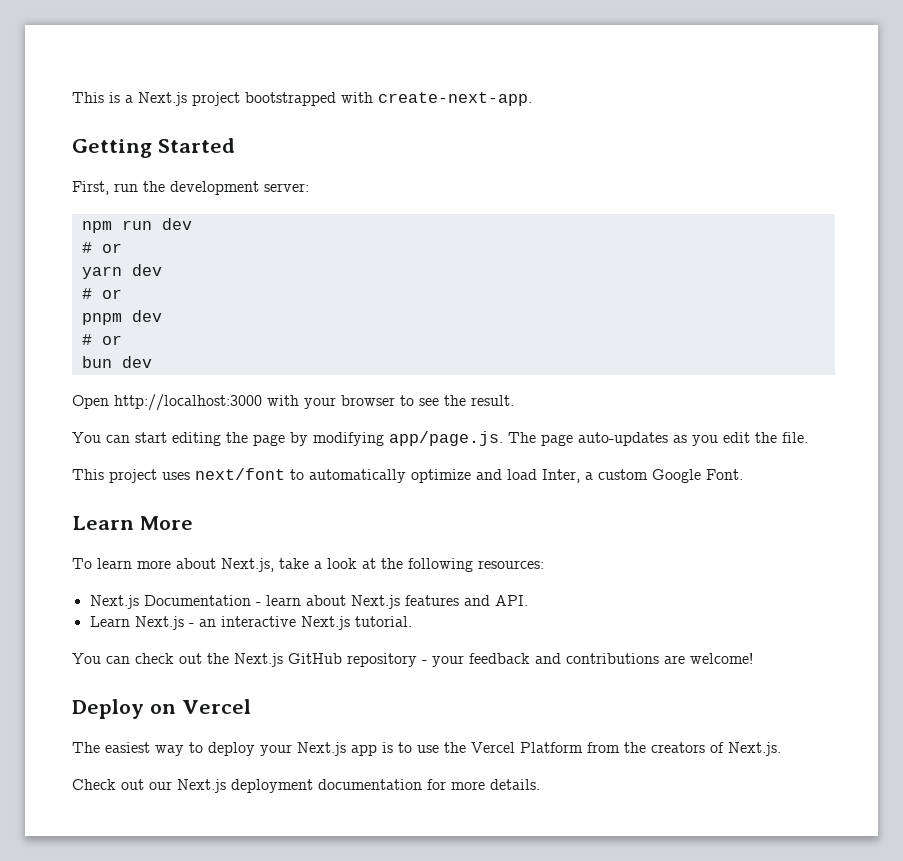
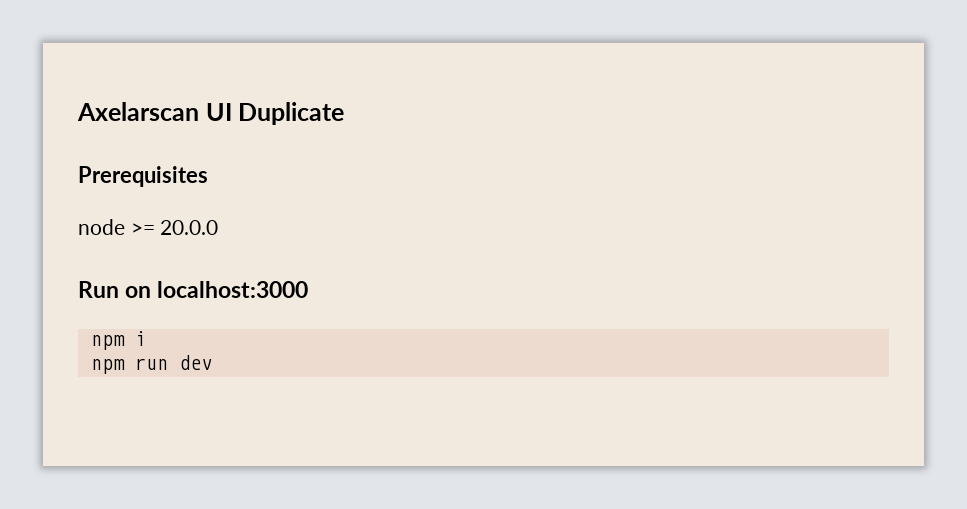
- This is a Next.js project bootstrapped with create-next-app.
- Getting Started
- First, run the development server:
+ Axelarscan UI Duplicate
+ Prerequisites
+ node >= 20.0.0
+ Run on localhost:3000
+ npm i
  npm run dev
- # or
- yarn dev
- # or
- pnpm dev
- # or
- bun dev
- Open http://localhost:3000 with your browser to see the result.
- You can start editing the page by modifying app/page.js. The page auto-updates as you edit the file.
- This project uses next/font to automatically optimize and load Inter, a custom Google Font.
- Learn More
- To learn more about Next.js, take a look at the following resources:
- Next.js Documentation - learn about Next.js features and API.
- Learn Next.js - an interactive Next.js tutorial.
- You can check out the Next.js GitHub repository - your feedback and contributions are welcome!
- Deploy on Vercel
- The easiest way to deploy your Next.js app is to use the Vercel Platform from the creators of Next.js.
- Check out our Next.js deployment documentation for more details.

